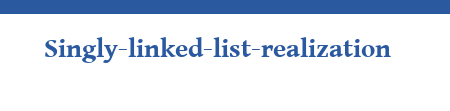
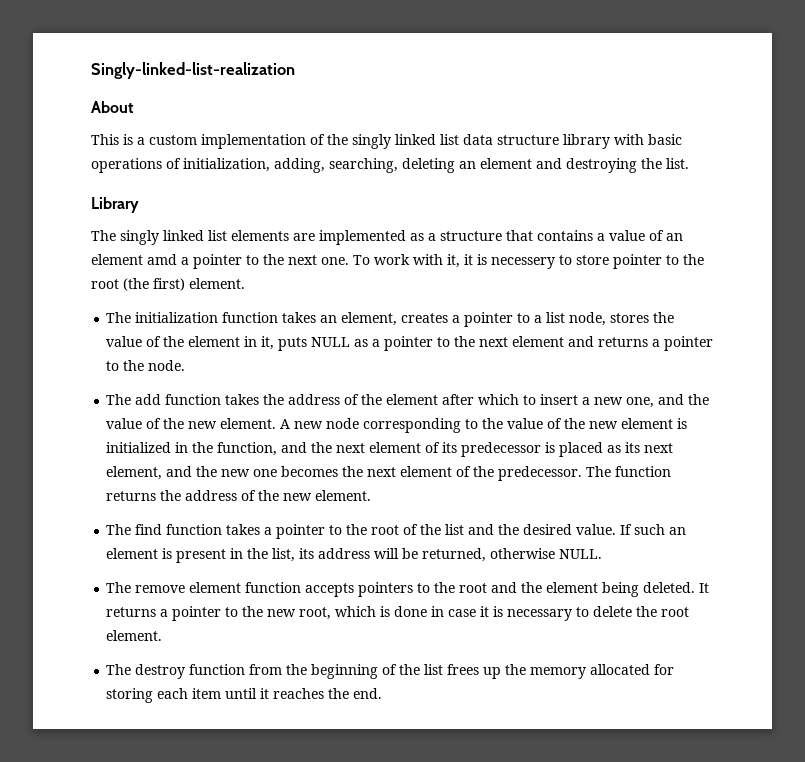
+ About
+ This is a custom implementation of the singly linked list data structure library with basic operations of initialization, adding, searching, deleting an element and destroying the list.
+ Library
+ The singly linked list elements are implemented as a structure that contains a value of an element amd a pointer to the next one. To work with it, it is necessery to store pointer to the root (the first) element.
+ The initialization function takes an element, creates a pointer to a list node, stores the value of the element in it, puts NULL as a pointer to the next element and returns a pointer to the node.
+ The add function takes the address of the element after which to insert a new one, and the value of the new element. A new node corresponding to the value of the new element is initialized in the function, and the next element of its predecessor is placed as its next element, and the new one becomes the next element of the predecessor. The function returns the address of the new element.
+ The find function takes a pointer to the root of the list and the desired value. If such an element is present in the list, its address will be returned, otherwise NULL.
+ The remove element function accepts pointers to the root and the element being deleted. It returns a pointer to the new root, which is done in case it is necessary to delete the root element.
+ The destroy function from the beginning of the list frees up the memory allocated for storing each item until it reaches the end.

